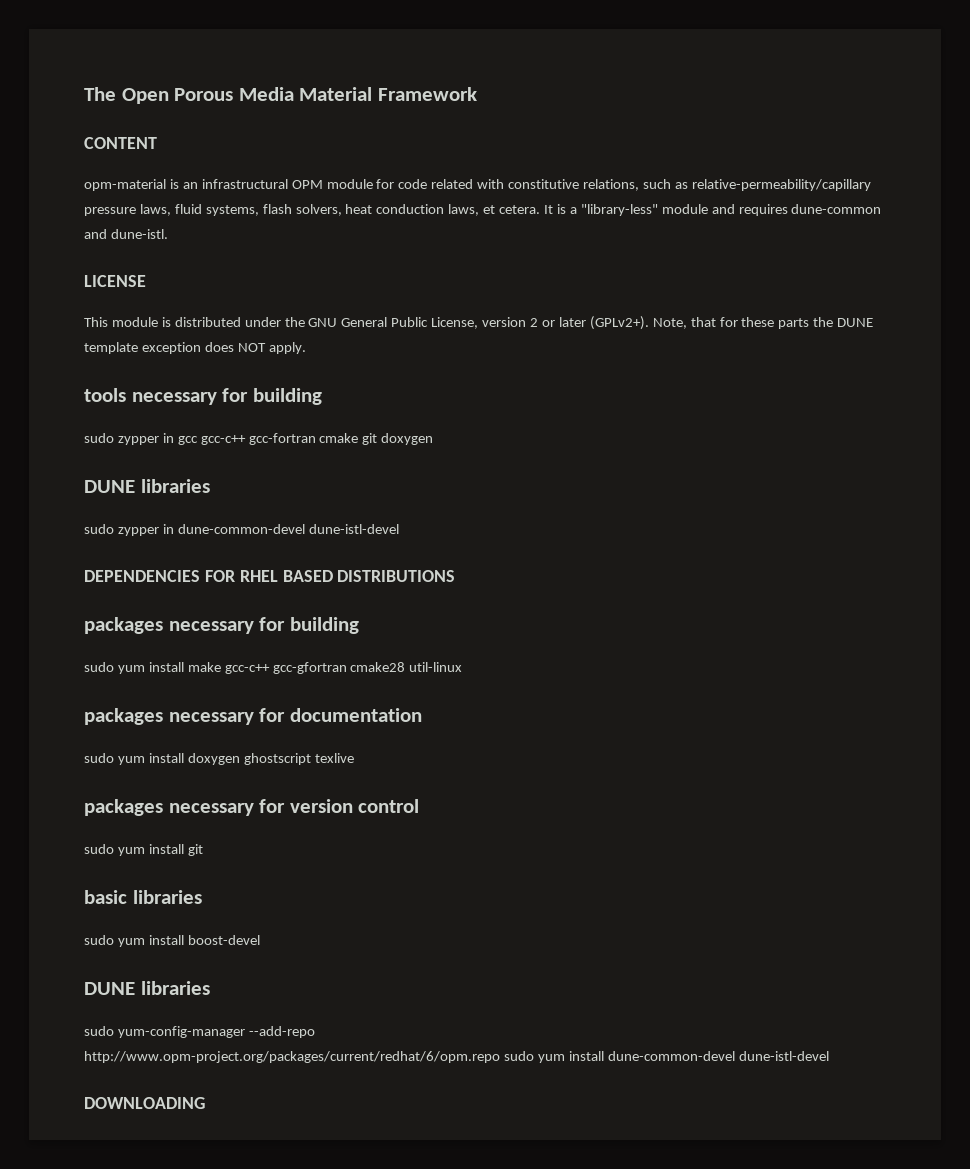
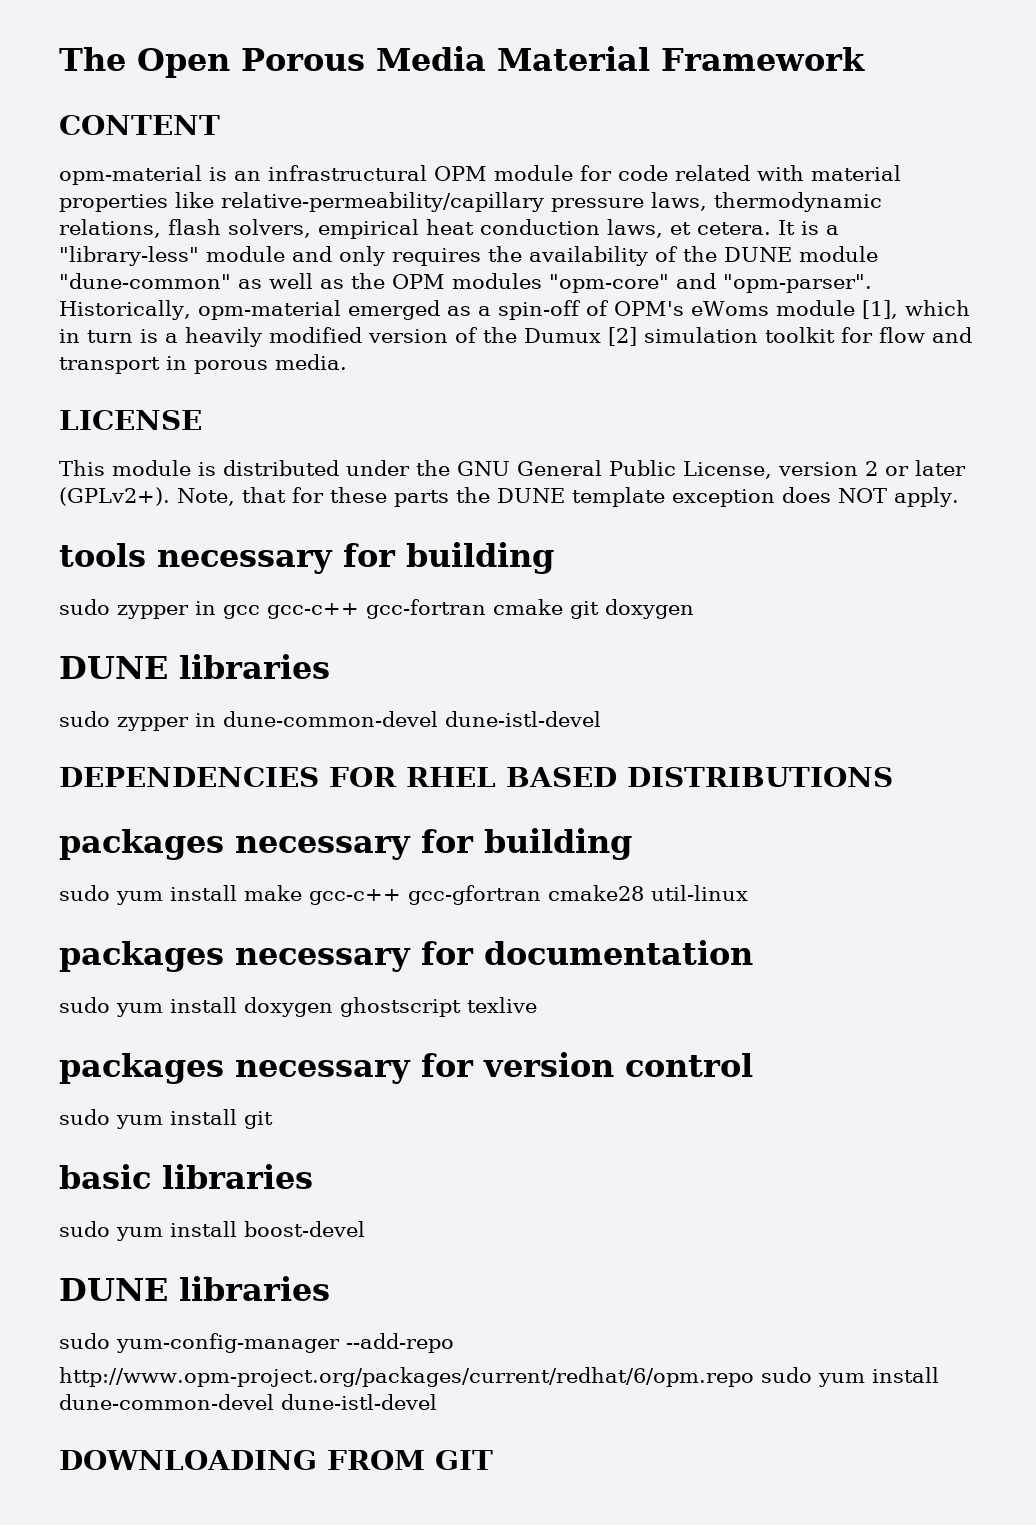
- opm-material is an infrastructural OPM module for code related with constitutive relations, such as relative-permeability/capillary pressure laws, fluid systems, flash solvers, heat conduction laws, et cetera.
+ opm-material is an infrastructural OPM module for code related with material properties like relative-permeability/capillary pressure laws, thermodynamic relations, flash solvers, empirical heat conduction laws, et cetera.
- It is a "library-less" module and requires dune-common and dune-istl.
+ It is a "library-less" module and only requires the availability of the DUNE module "dune-common" as well as the OPM modules "opm-core" and "opm-parser". Historically, opm-material emerged as a spin-off of OPM's eWoms module [1], which in turn is a heavily modified version of the Dumux [2] simulation toolkit for flow and transport in porous media.
- DOWNLOADING
+ DOWNLOADING FROM GIT

